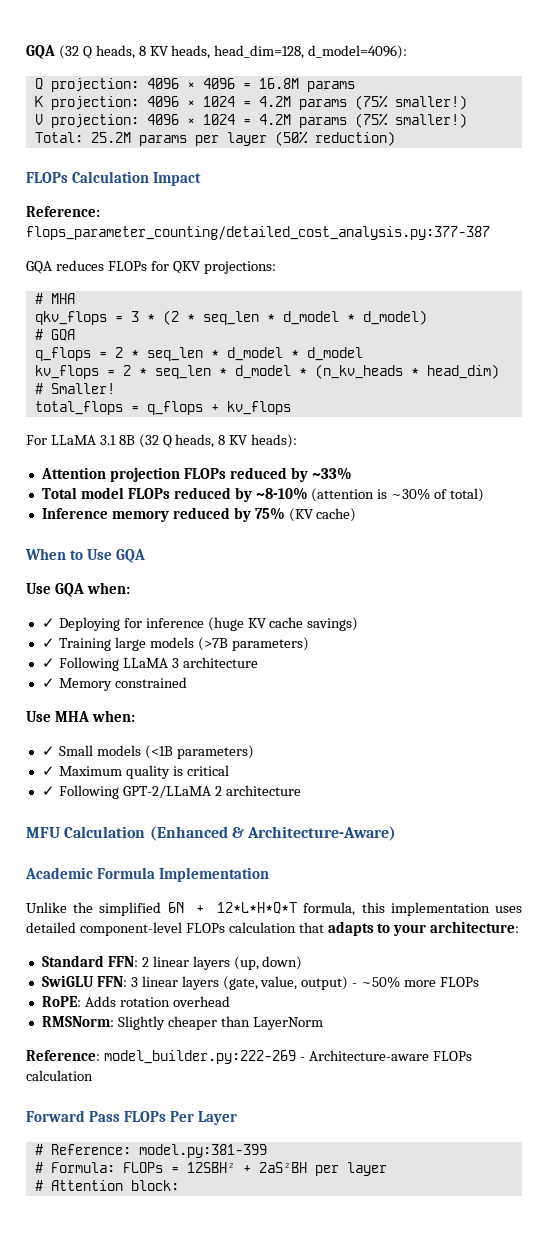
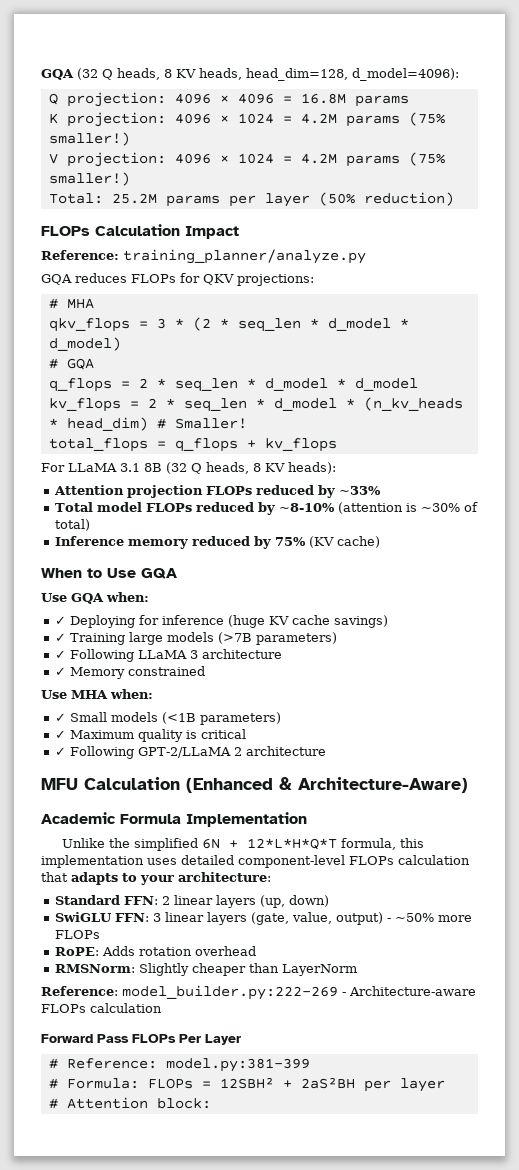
- Reference: flops_parameter_counting/detailed_cost_analysis.py:377-387
+ Reference: training_planner/analyze.py

